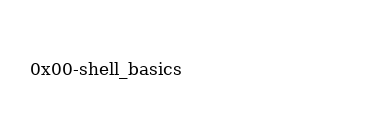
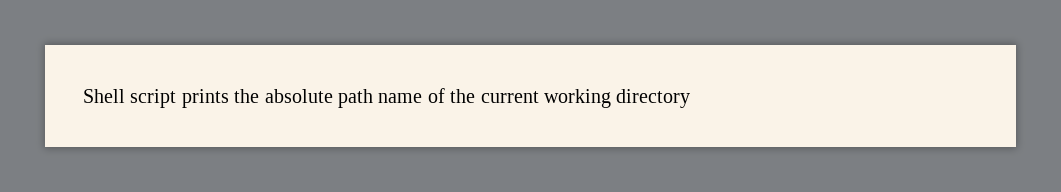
- 0x00-shell_basics
+ Shell script prints the absolute path name of the current working directory

